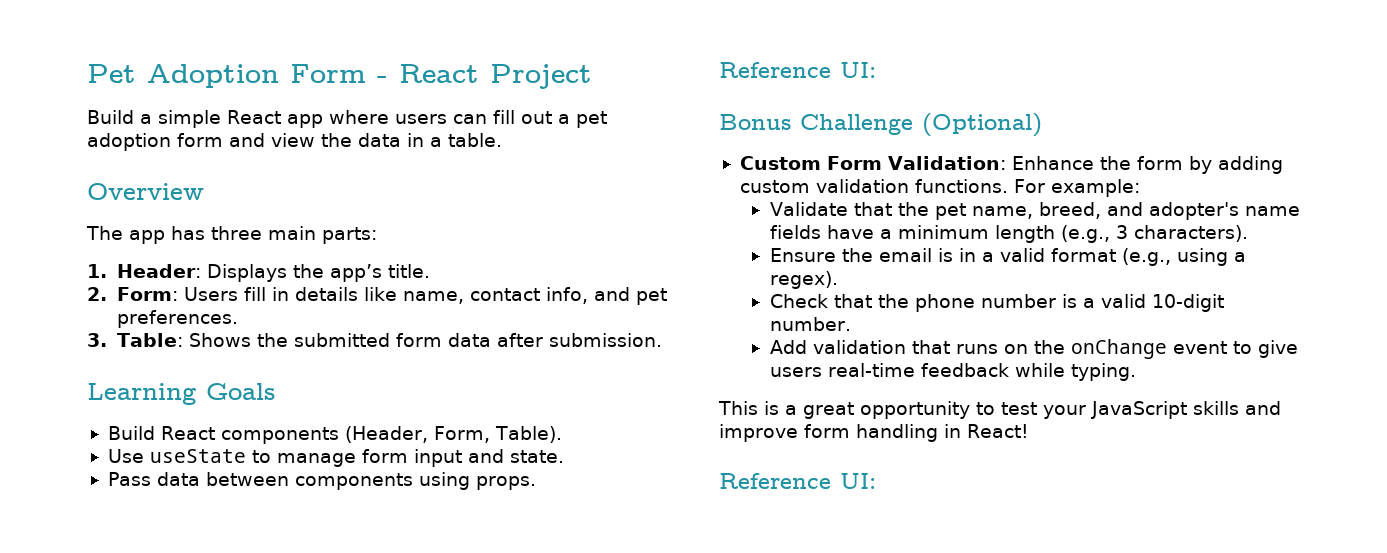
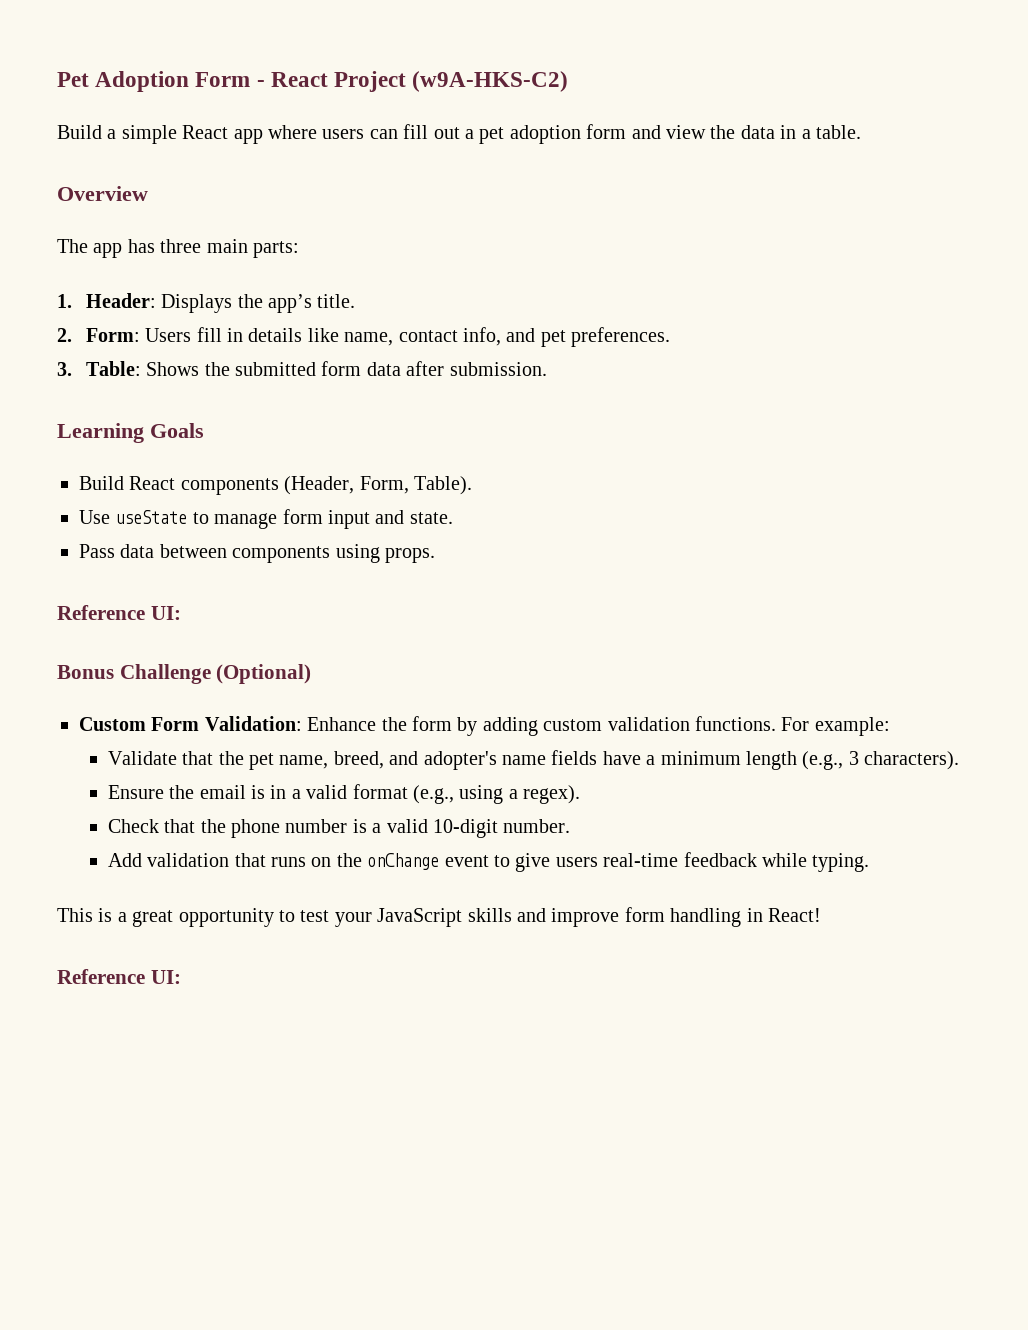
- Pet Adoption Form - React Project
+ Pet Adoption Form - React Project (w9A-HKS-C2)

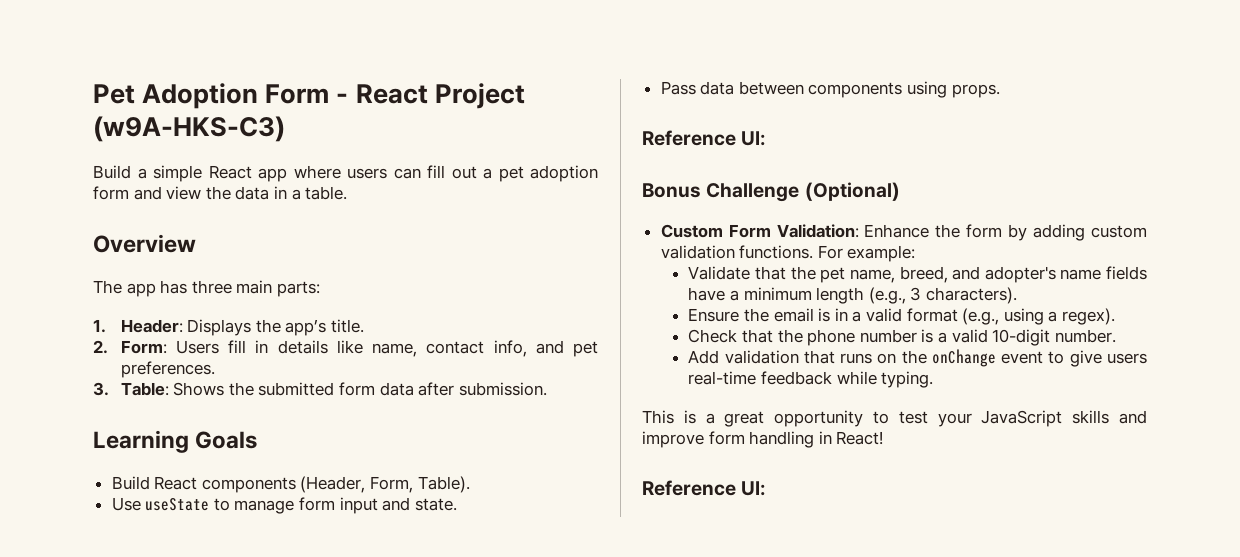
- Pet Adoption Form - React Project (w9A-HKS-C2)
+ Pet Adoption Form - React Project (w9A-HKS-C3)

